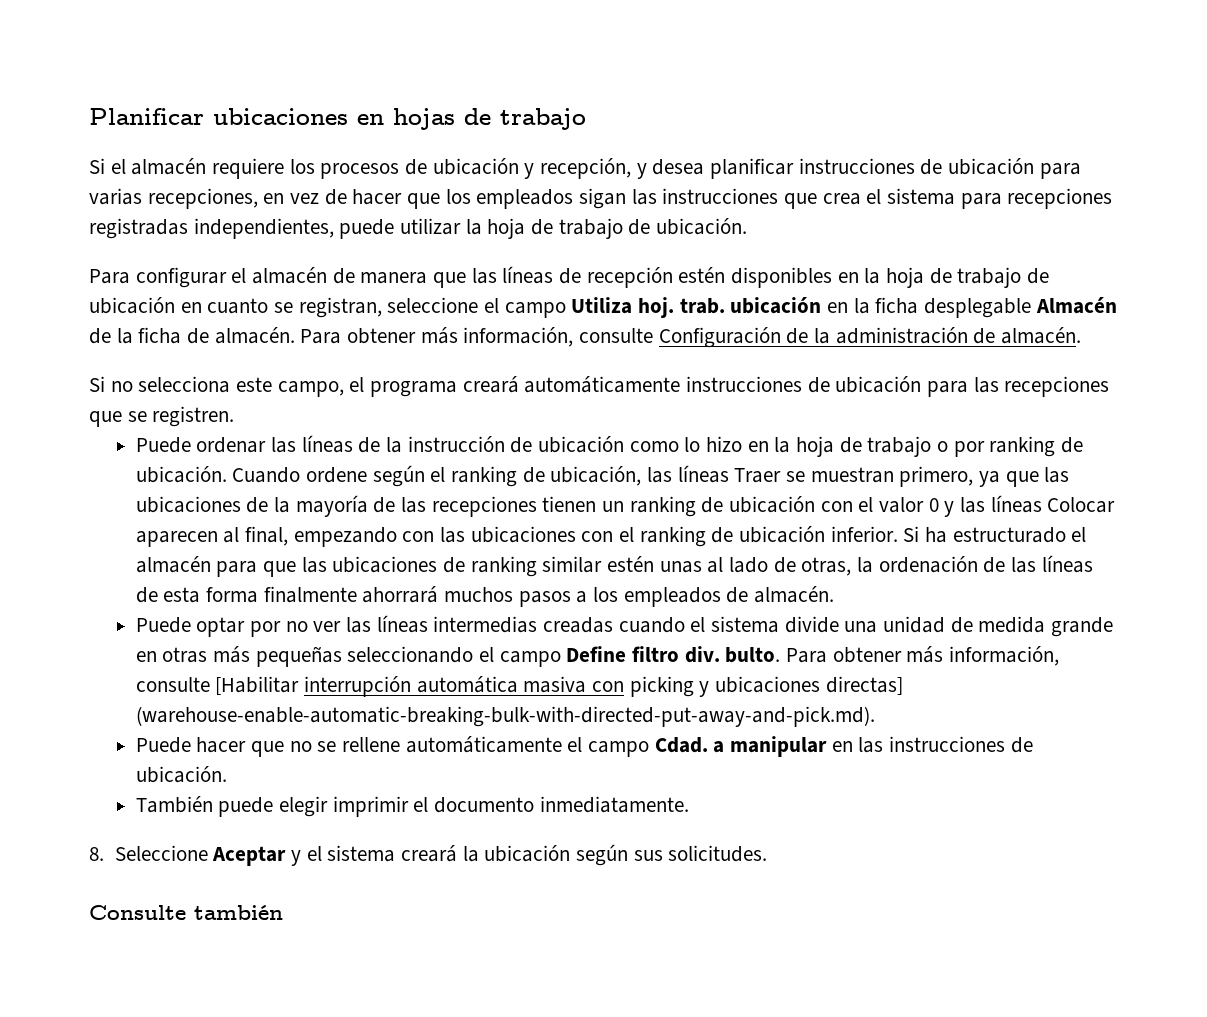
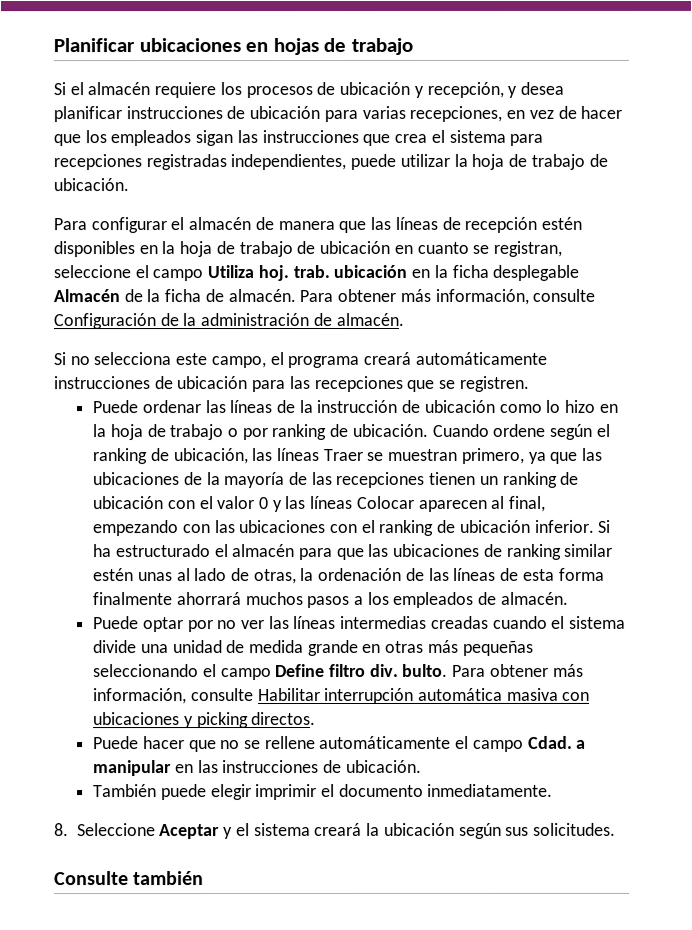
- Para obtener más información, consulte [Habilitar interrupción automática masiva con picking y ubicaciones directas] (warehouse-enable-automatic-breaking-bulk-with-directed-put-away-and-pick.md).
+ Para obtener más información, consulte Habilitar interrupción automática masiva con ubicaciones y picking directos.

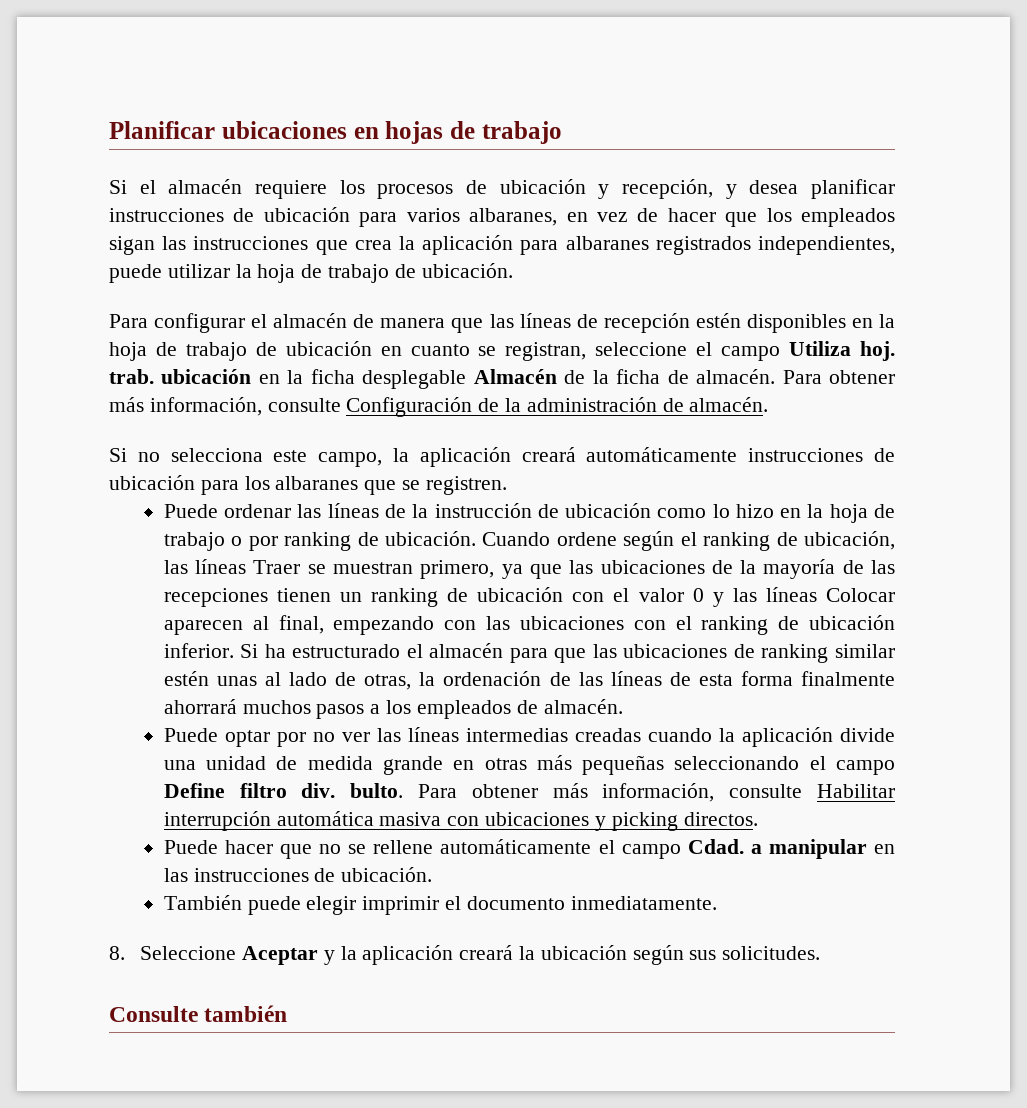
- Si el almacén requiere los procesos de ubicación y recepción, y desea planificar instrucciones de ubicación para varias recepciones, en vez de hacer que los empleados sigan las instrucciones que crea el sistema para recepciones registradas independientes, puede utilizar la hoja de trabajo de ubicación.
+ Si el almacén requiere los procesos de ubicación y recepción, y desea planificar instrucciones de ubicación para varios albaranes, en vez de hacer que los empleados sigan las instrucciones que crea la aplicación para albaranes registrados independientes, puede utilizar la hoja de trabajo de ubicación.
- Si no selecciona este campo, el programa creará automáticamente instrucciones de ubicación para las recepciones que se registren.
+ Si no selecciona este campo, la aplicación creará automáticamente instrucciones de ubicación para los albaranes que se registren.
- Puede optar por no ver las líneas intermedias creadas cuando el sistema divide una unidad de medida grande en otras más pequeñas seleccionando el campo Define filtro div. bulto.
+ Puede optar por no ver las líneas intermedias creadas cuando la aplicación divide una unidad de medida grande en otras más pequeñas seleccionando el campo Define filtro div. bulto.
- 8. Seleccione Aceptar y el sistema creará la ubicación según sus solicitudes.
+ 8. Seleccione Aceptar y la aplicación creará la ubicación según sus solicitudes.

